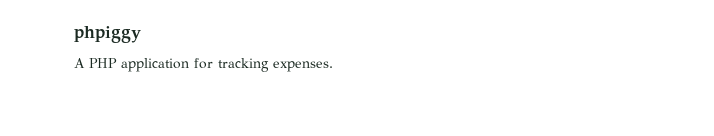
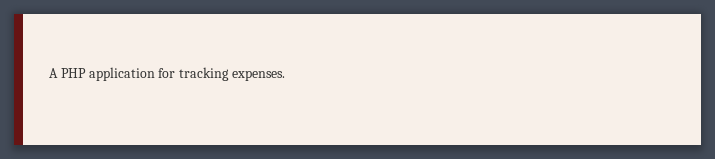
- phpiggy

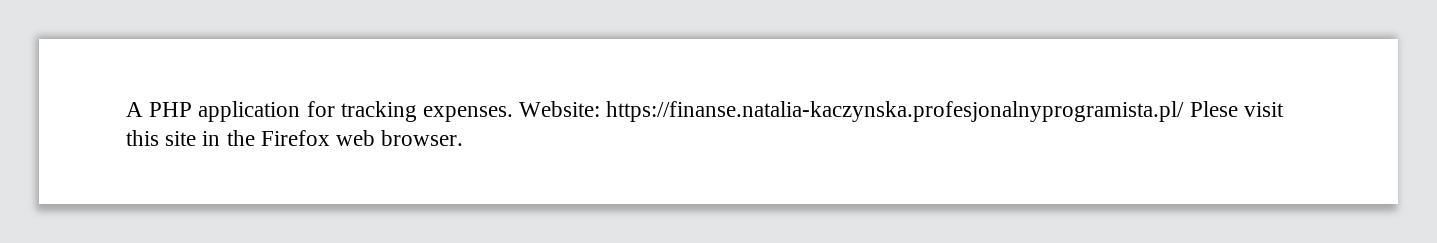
+ Website: https://finanse.natalia-kaczynska.profesjonalnyprogramista.pl/ Plese visit this site in the Firefox web browser.

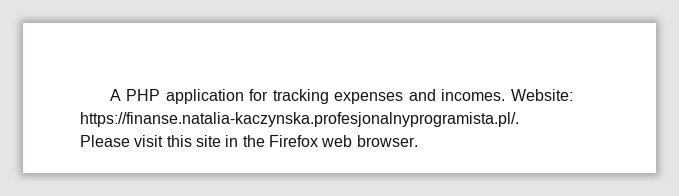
- A PHP application for tracking expenses. Website: https://finanse.natalia-kaczynska.profesjonalnyprogramista.pl/ Plese visit this site in the Firefox web browser.
+ A PHP application for tracking expenses and incomes. Website: https://finanse.natalia-kaczynska.profesjonalnyprogramista.pl/. Please visit this site in the Firefox web browser.

